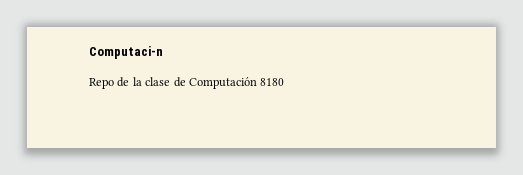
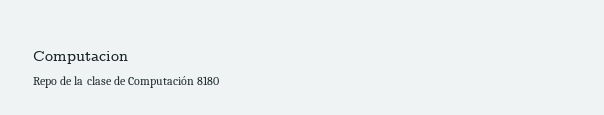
- Computaci-n
+ Computacion

